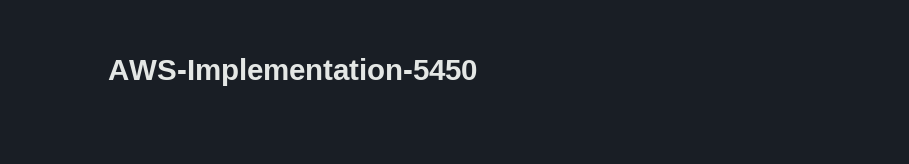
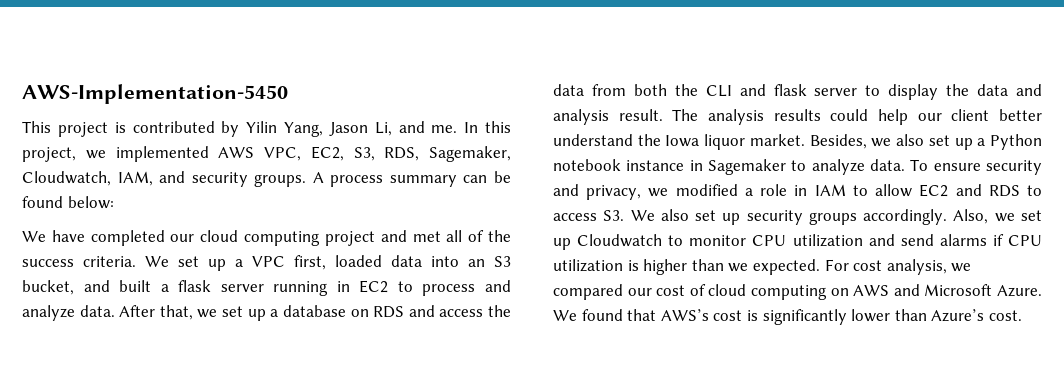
+ This project is contributed by Yilin Yang, Jason Li, and me. In this project, we implemented AWS VPC, EC2, S3, RDS, Sagemaker, Cloudwatch, IAM, and security groups. A process summary can be found below:
+ We have completed our cloud computing project and met all of the success criteria. We set up a VPC first, loaded data into an S3 bucket, and built a flask server running in EC2 to process and analyze data. After that, we set up a database on RDS and access the data from both the CLI and flask server to display the data and analysis result. The analysis results could help our client better understand the Iowa liquor market. Besides, we also set up a Python notebook instance in Sagemaker to analyze data. To ensure security and privacy, we modified a role in IAM to allow EC2 and RDS to access S3. We also set up security groups accordingly. Also, we set up Cloudwatch to monitor CPU utilization and send alarms if CPU utilization is higher than we expected. For cost analysis, we compared our cost of cloud computing on AWS and Microsoft Azure. We found that AWS’s cost is significantly lower than Azure’s cost.

